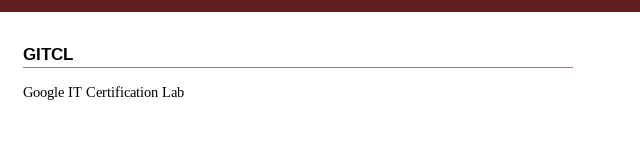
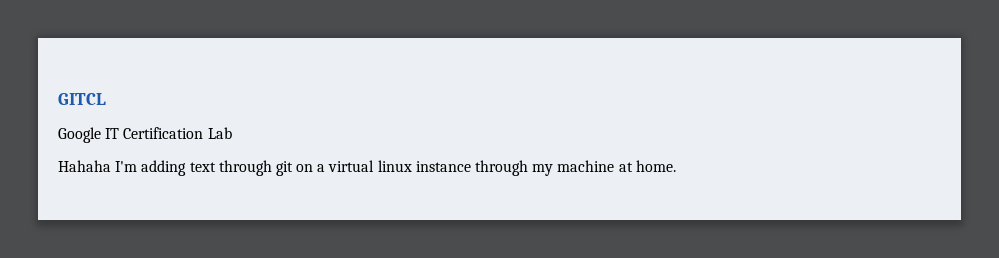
+ Hahaha I'm adding text through git on a virtual linux instance through my machine at home.

